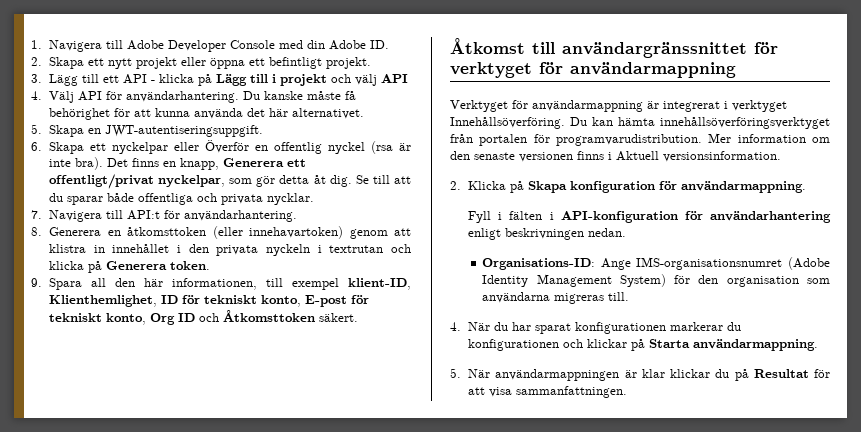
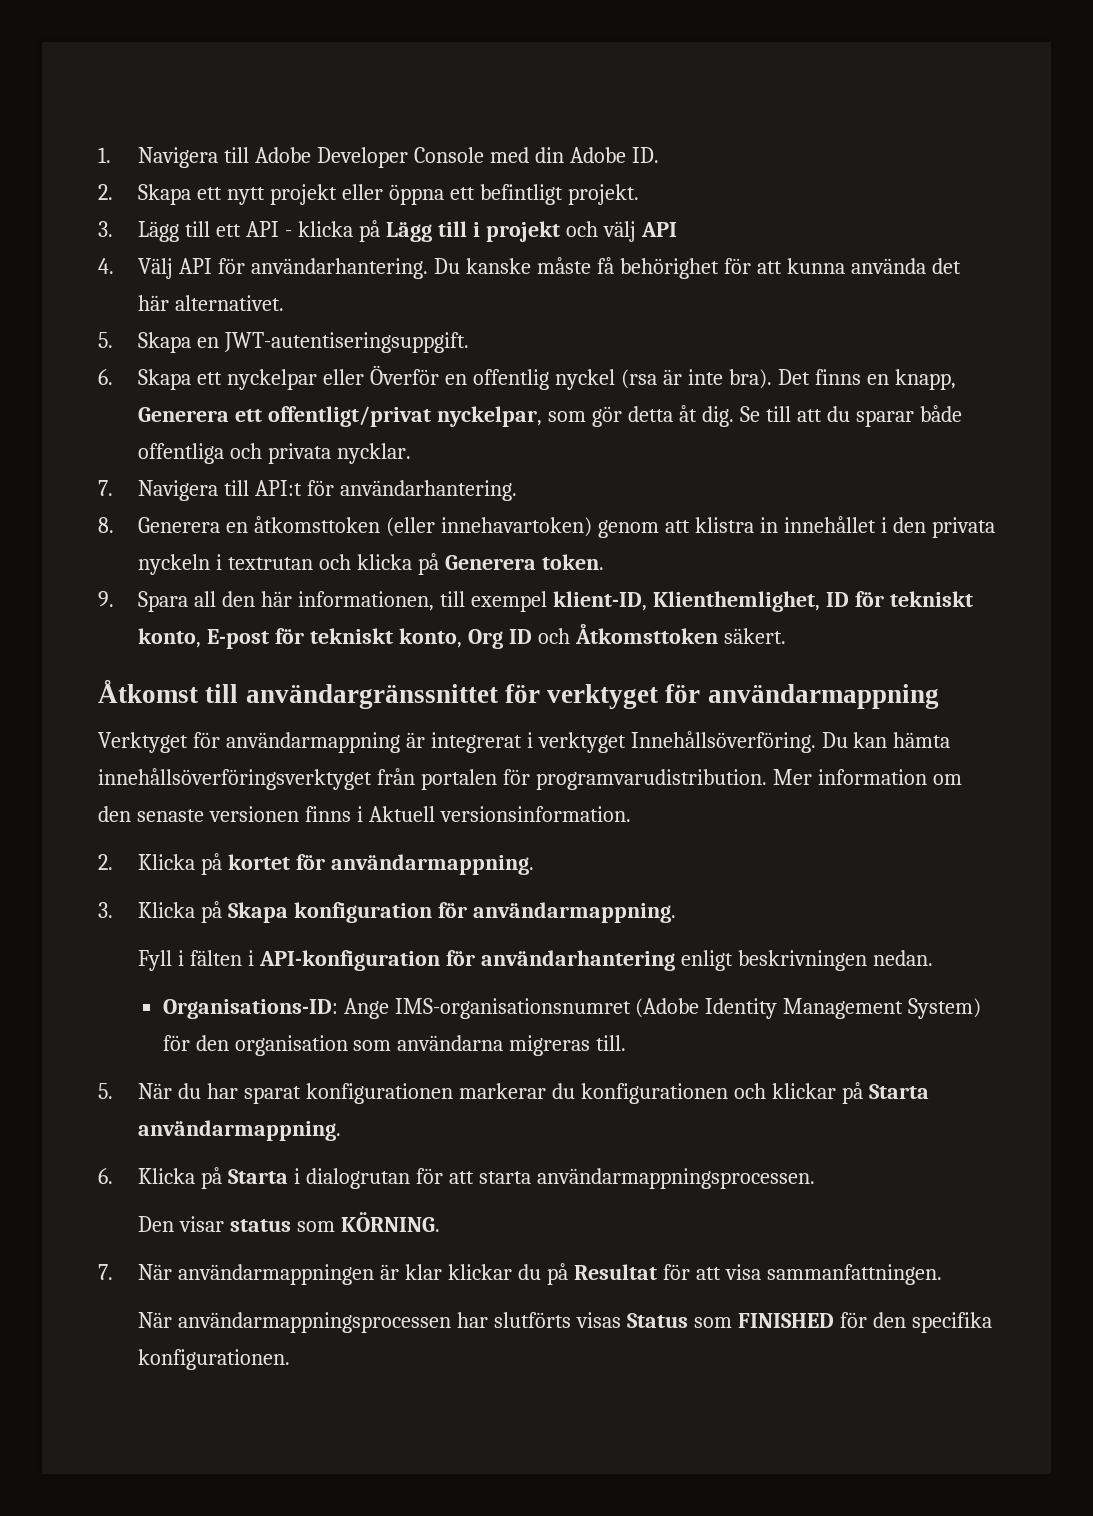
- 2. Klicka på Skapa konfiguration för användarmappning.
+ 2. Klicka på kortet för användarmappning.
+ 3. Klicka på Skapa konfiguration för användarmappning.
- 4. När du har sparat konfigurationen markerar du konfigurationen och klickar på Starta användarmappning.
+ 5. När du har sparat konfigurationen markerar du konfigurationen och klickar på Starta användarmappning.
- 5. När användarmappningen är klar klickar du på Resultat för att visa sammanfattningen.
+ 6. Klicka på Starta i dialogrutan för att starta användarmappningsprocessen.
+ Den visar status som KÖRNING.
+ 7. När användarmappningen är klar klickar du på Resultat för att visa sammanfattningen.
+ När användarmappningsprocessen har slutförts visas Status som FINISHED för den specifika konfigurationen.

